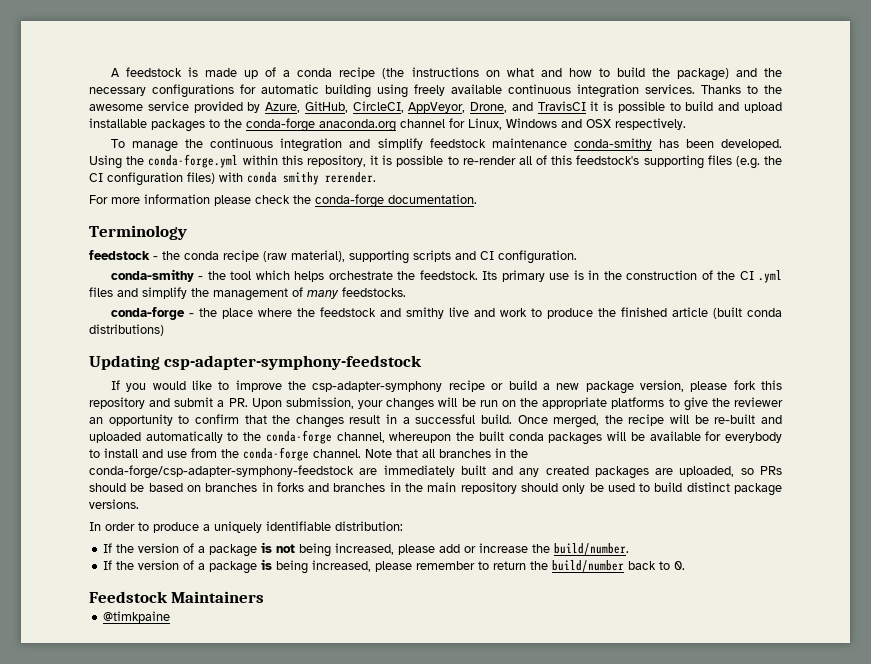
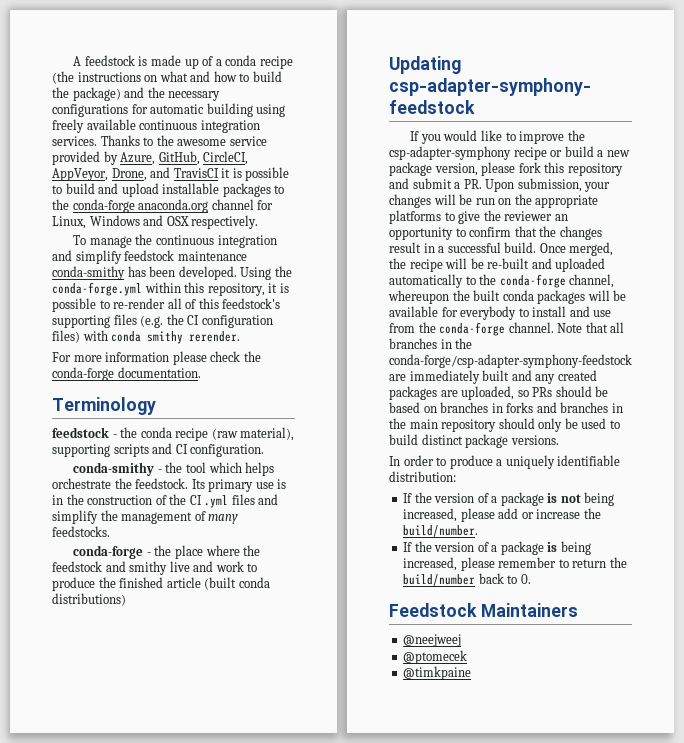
+ @neejweej
+ @ptomecek

